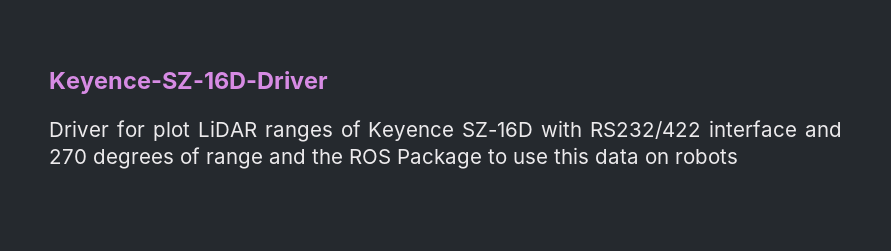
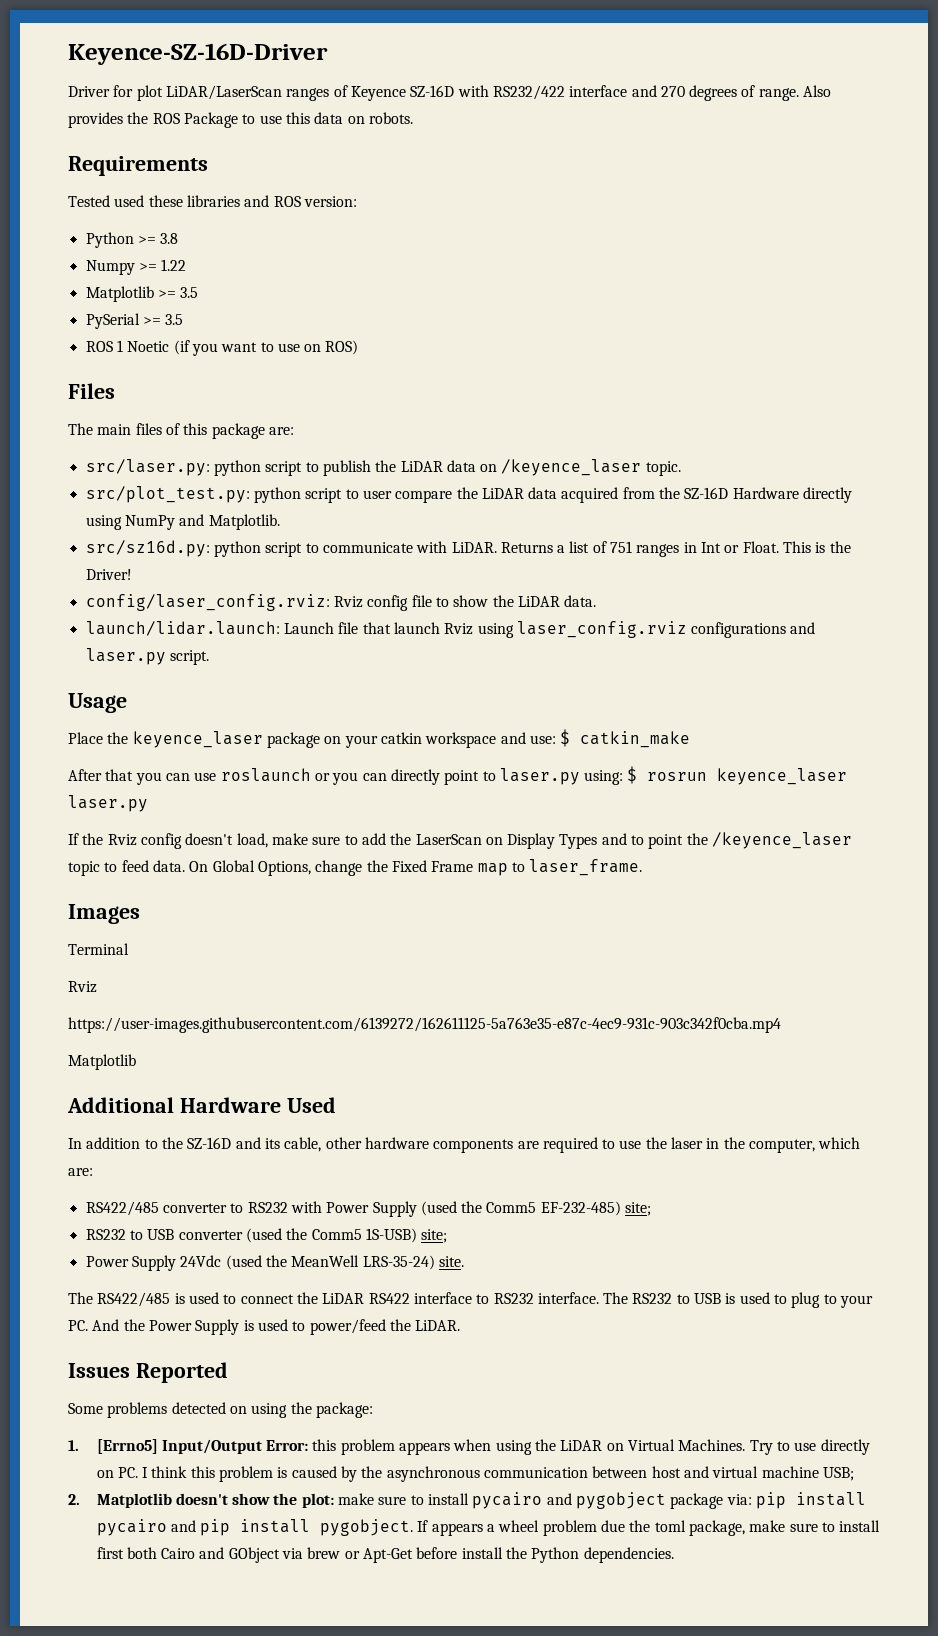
- Driver for plot LiDAR ranges of Keyence SZ-16D with RS232/422 interface and 270 degrees of range and the ROS Package to use this data on robots
+ Driver for plot LiDAR/LaserScan ranges of Keyence SZ-16D with RS232/422 interface and 270 degrees of range. Also provides the ROS Package to use this data on robots.
+ Requirements
+ Tested used these libraries and ROS version:
+ Python >= 3.8
+ Numpy >= 1.22
+ Matplotlib >= 3.5
+ PySerial >= 3.5
+ ROS 1 Noetic (if you want to use on ROS)
+ Files
+ The main files of this package are:
+ src/laser.py: python script to publish the LiDAR data on /keyence_laser topic.
+ src/plot_test.py: python script to user compare the LiDAR data acquired from the SZ-16D Hardware directly using NumPy and Matplotlib.
+ src/sz16d.py: python script to communicate with LiDAR. Returns a list of 751 ranges in Int or Float. This is the Driver!
+ config/laser_config.rviz: Rviz config file to show the LiDAR data.
+ launch/lidar.launch: Launch file that launch Rviz using laser_config.rviz configurations and laser.py script.
+ Usage
+ Place the keyence_laser package on your catkin workspace and use: $ catkin_make
+ After that you can use roslaunch or you can directly point to laser.py using: $ rosrun keyence_laser laser.py
+ If the Rviz config doesn't load, make sure to add the LaserScan on Display Types and to point the /keyence_laser topic to feed data. On Global Options, change the Fixed Frame map to laser_frame.
+ Images
+ Terminal
+ Rviz
+ https://user-images.githubusercontent.com/6139272/162611125-5a763e35-e87c-4ec9-931c-903c342f0cba.mp4
+ Matplotlib
+ Additional Hardware Used
+ In addition to the SZ-16D and its cable, other hardware components are required to use the laser in the computer, which are:
+ RS422/485 converter to RS232 with Power Supply (used the Comm5 EF-232-485) site;
+ RS232 to USB converter (used the Comm5 1S-USB) site;
+ Power Supply 24Vdc (used the MeanWell LRS-35-24) site.
+ The RS422/485 is used to connect the LiDAR RS422 interface to RS232 interface. The RS232 to USB is used to plug to your PC. And the Power Supply is used to power/feed the LiDAR.
+ Issues Reported
+ Some problems detected on using the package:
+ 1. [Errno5] Input/Output Error: this problem appears when using the LiDAR on Virtual Machines. Try to use directly on PC. I think this problem is caused by the asynchronous communication between host and virtual machine USB;
+ 2. Matplotlib doesn't show the plot: make sure to install pycairo and pygobject package via: pip install pycairo and pip install pygobject. If appears a wheel problem due the toml package, make sure to install first both Cairo and GObject via brew or Apt-Get before install the Python dependencies.

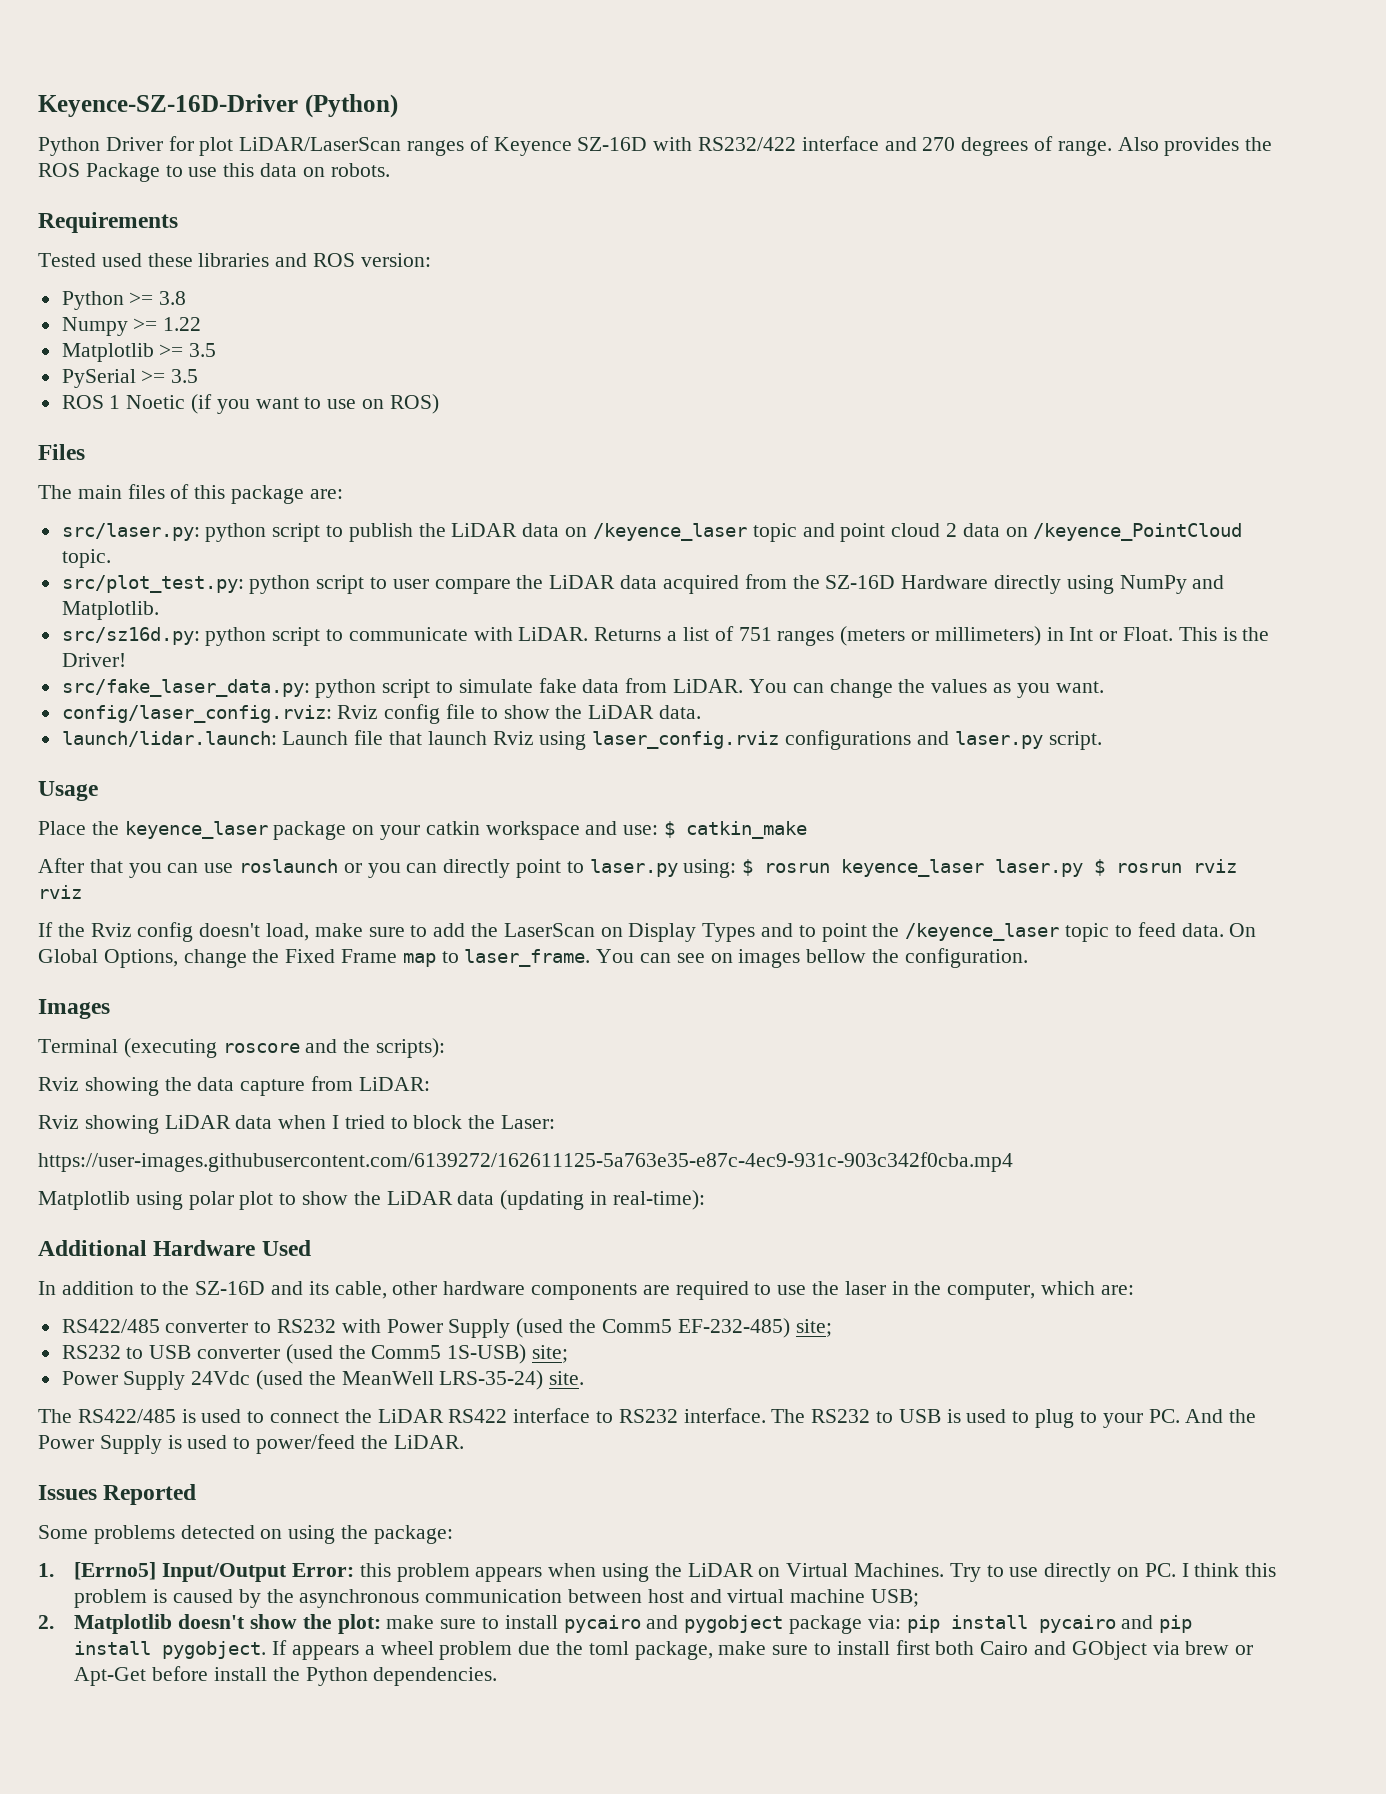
- Keyence-SZ-16D-Driver
- Driver for plot LiDAR/LaserScan ranges of Keyence SZ-16D with RS232/422 interface and 270 degrees of range.
+ Keyence-SZ-16D-Driver (Python)
+ Python Driver for plot LiDAR/LaserScan ranges of Keyence SZ-16D with RS232/422 interface and 270 degrees of range.
- src/laser.py: python script to publish the LiDAR data on /keyence_laser topic.
+ src/laser.py: python script to publish the LiDAR data on /keyence_laser topic and point cloud 2 data on /keyence_PointCloud topic.
- Returns a list of 751 ranges in Int or Float.
+ Returns a list of 751 ranges (meters or millimeters) in Int or Float.
+ src/fake_laser_data.py: python script to simulate fake data from LiDAR. You can change the values as you want.
- After that you can use roslaunch or you can directly point to laser.py using: $ rosrun keyence_laser laser.py
+ After that you can use roslaunch or you can directly point to laser.py using: $ rosrun keyence_laser laser.py $ rosrun rviz rviz
- On Global Options, change the Fixed Frame map to laser_frame.
+ On Global Options, change the Fixed Frame map to laser_frame. You can see on images bellow the configuration.
  Images
- Terminal
- Rviz
+ Terminal (executing roscore and the scripts):
+ Rviz showing the data capture from LiDAR:
+ Rviz showing LiDAR data when I tried to block the Laser:
  https://user-images.githubusercontent.com/6139272/162611125-5a763e35-e87c-4ec9-931c-903c342f0cba.mp4
- Matplotlib
+ Matplotlib using polar plot to show the LiDAR data (updating in real-time):

